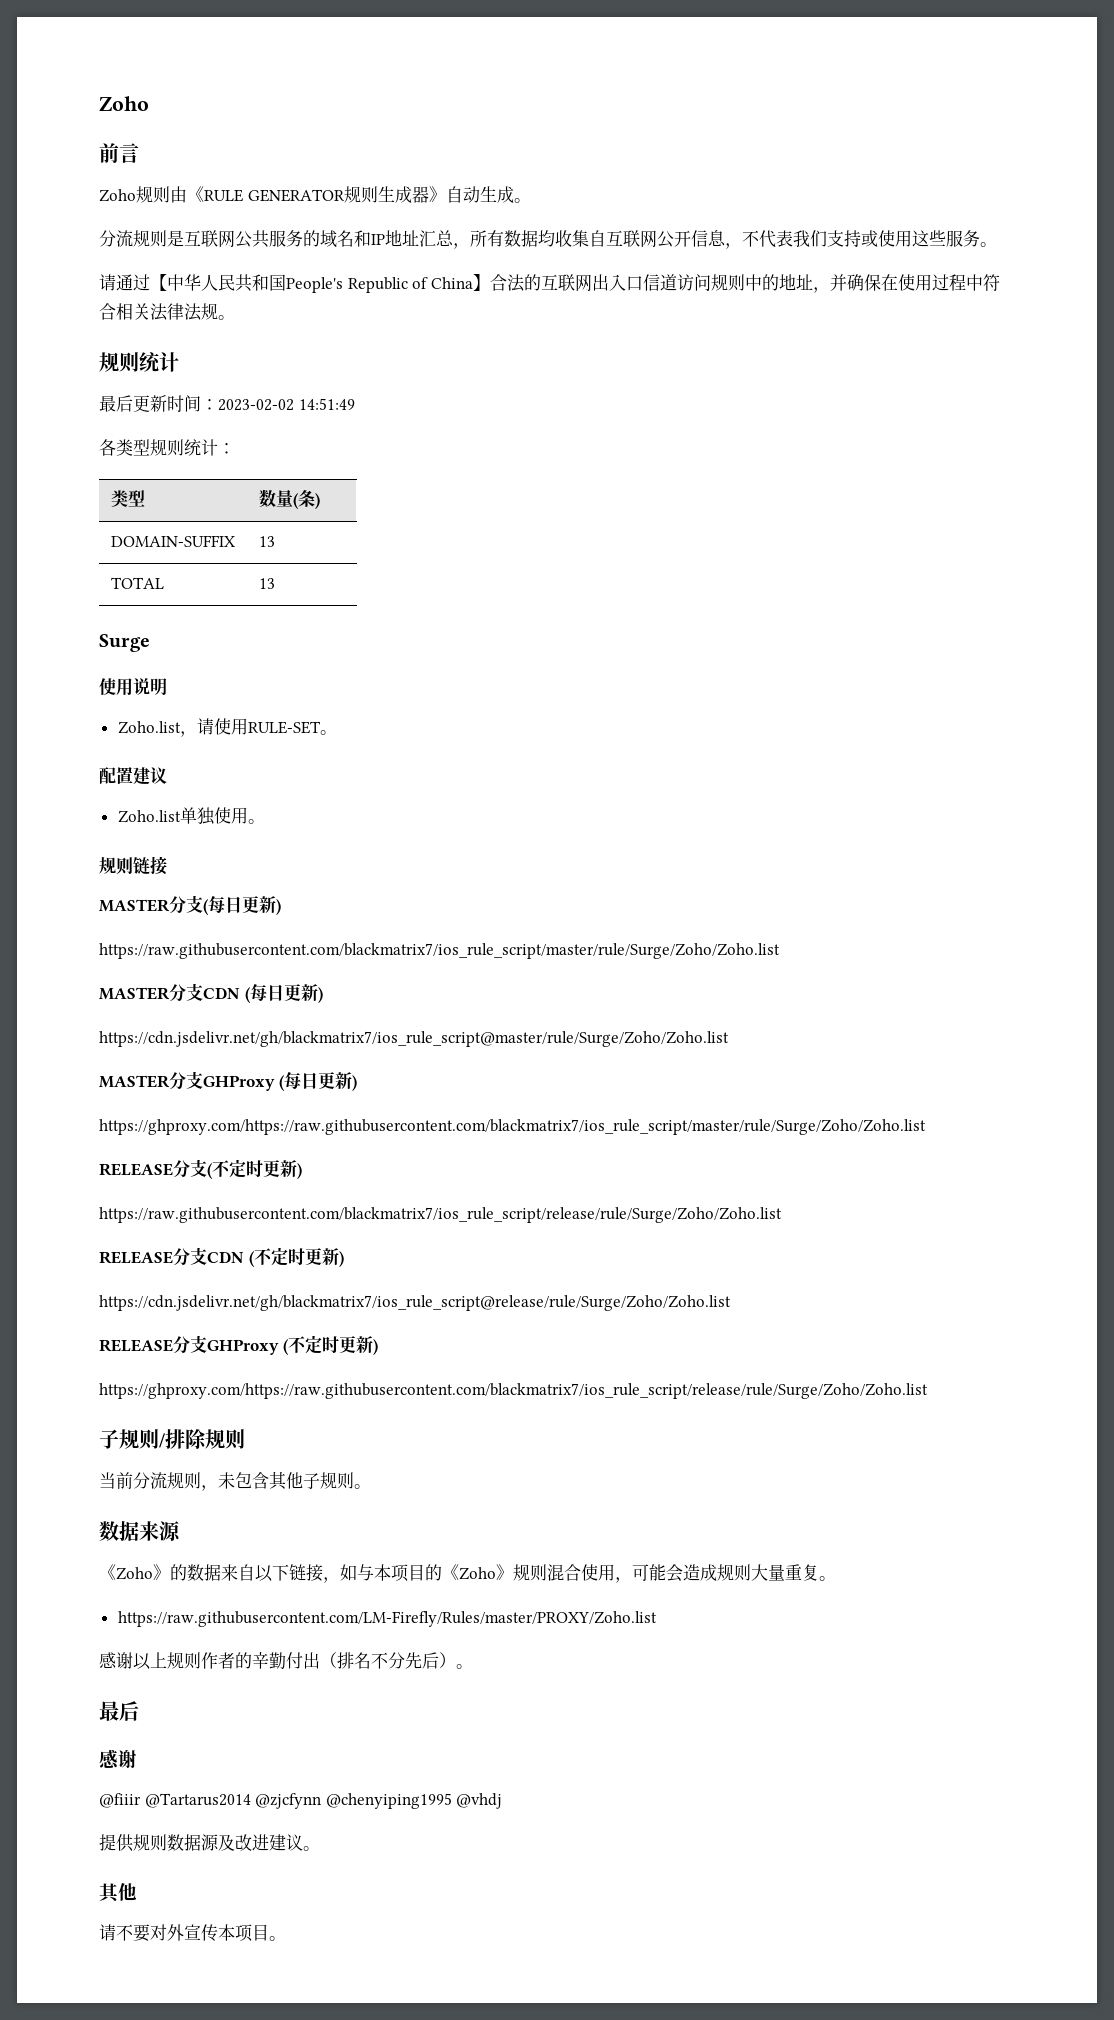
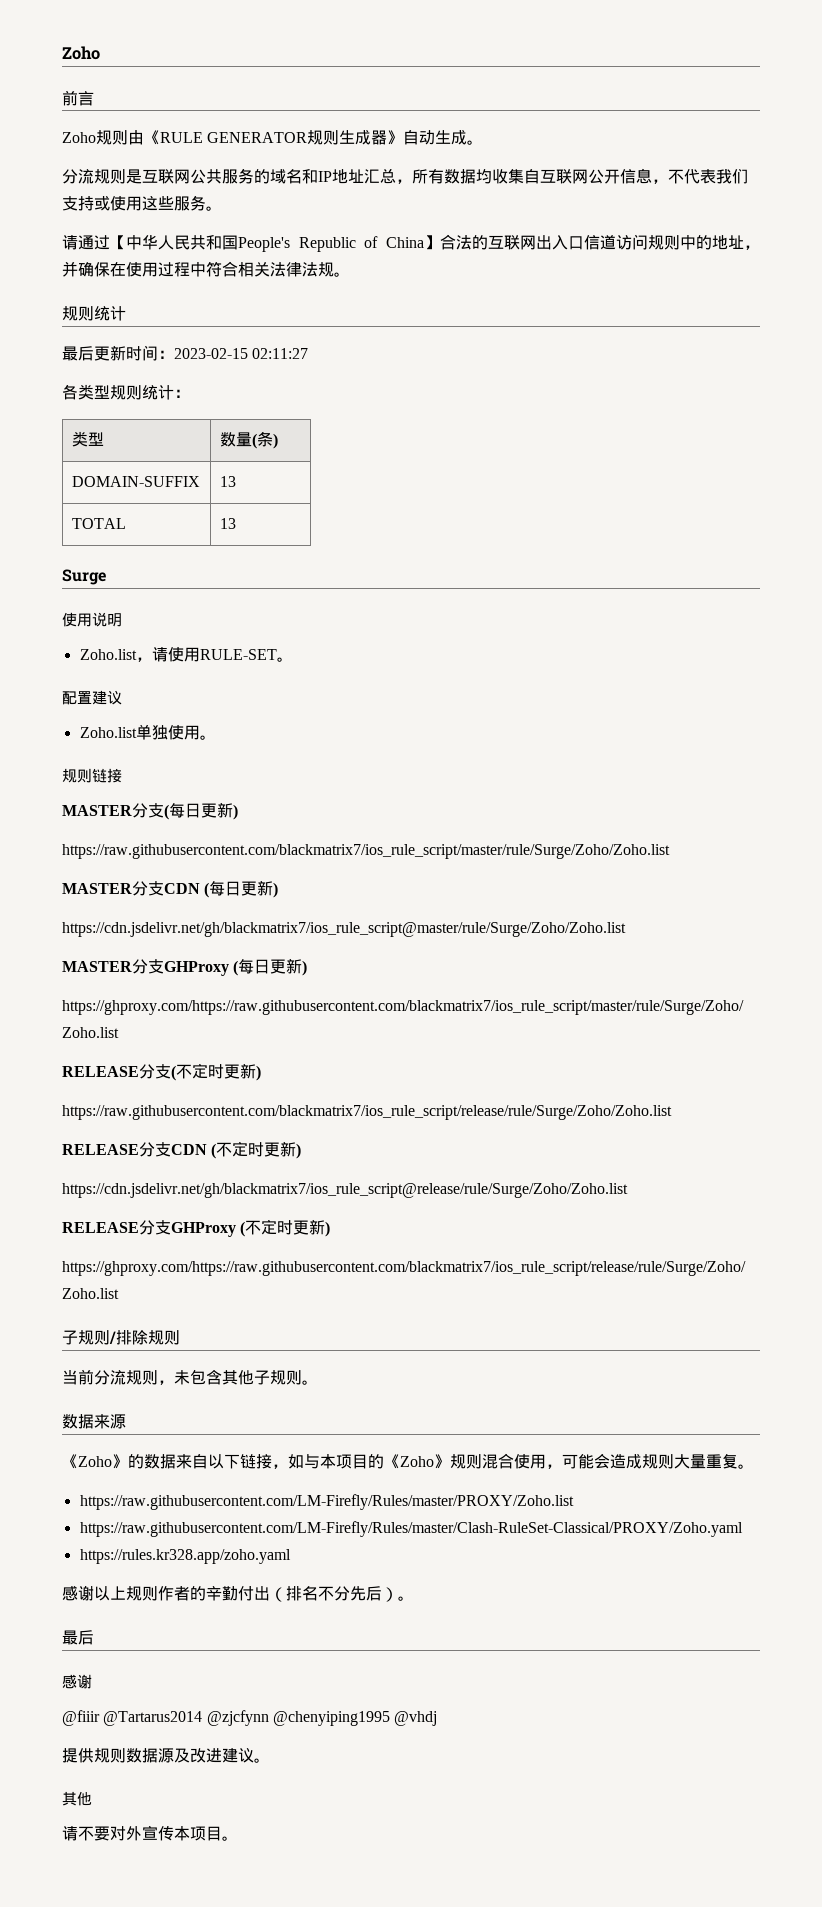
- 最后更新时间：2023-02-02 14:51:49
+ 最后更新时间：2023-02-15 02:11:27
+ https://raw.githubusercontent.com/LM-Firefly/Rules/master/Clash-RuleSet-Classical/PROXY/Zoho.yaml
+ https://rules.kr328.app/zoho.yaml

